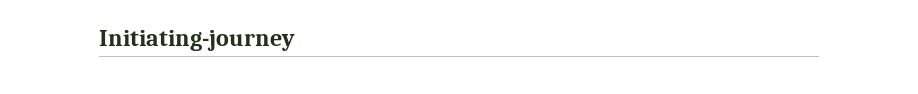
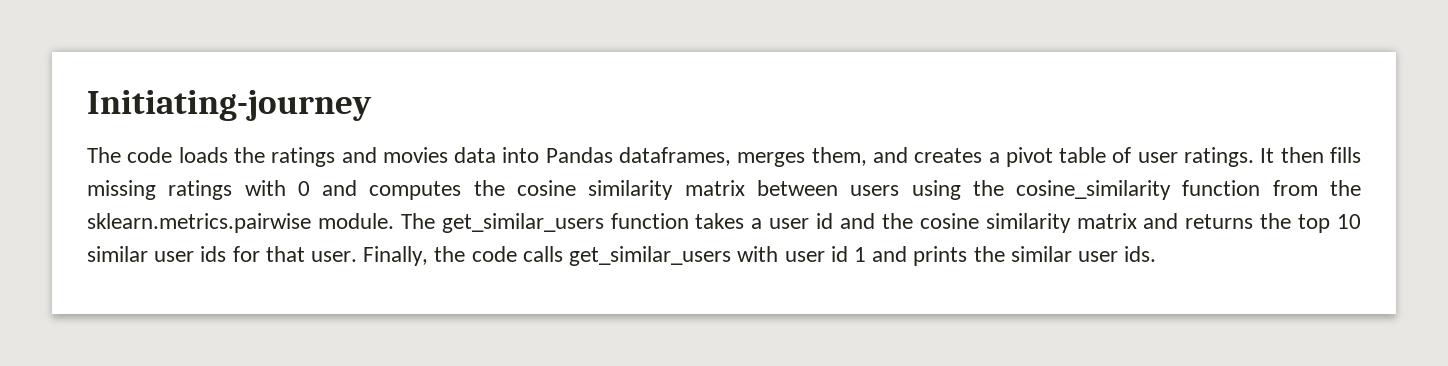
+ The code loads the ratings and movies data into Pandas dataframes, merges them, and creates a pivot table of user ratings. It then fills missing ratings with 0 and computes the cosine similarity matrix between users using the cosine_similarity function from the sklearn.metrics.pairwise module. The get_similar_users function takes a user id and the cosine similarity matrix and returns the top 10 similar user ids for that user. Finally, the code calls get_similar_users with user id 1 and prints the similar user ids.

